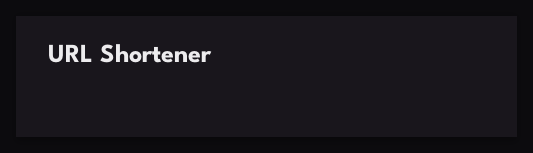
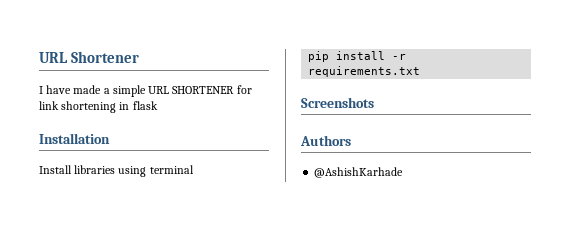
+ I have made a simple URL SHORTENER for link shortening in flask
+ Installation
+ Install libraries using terminal
+ pip install -r requirements.txt
+ Screenshots
+ Authors
+ @AshishKarhade

